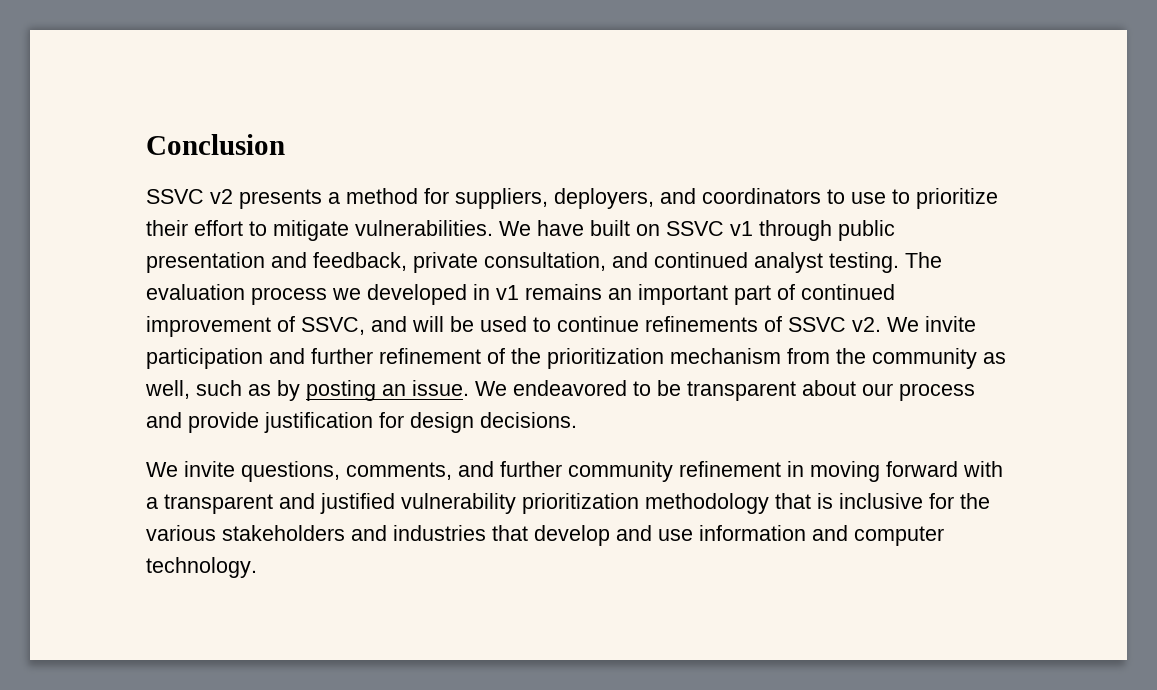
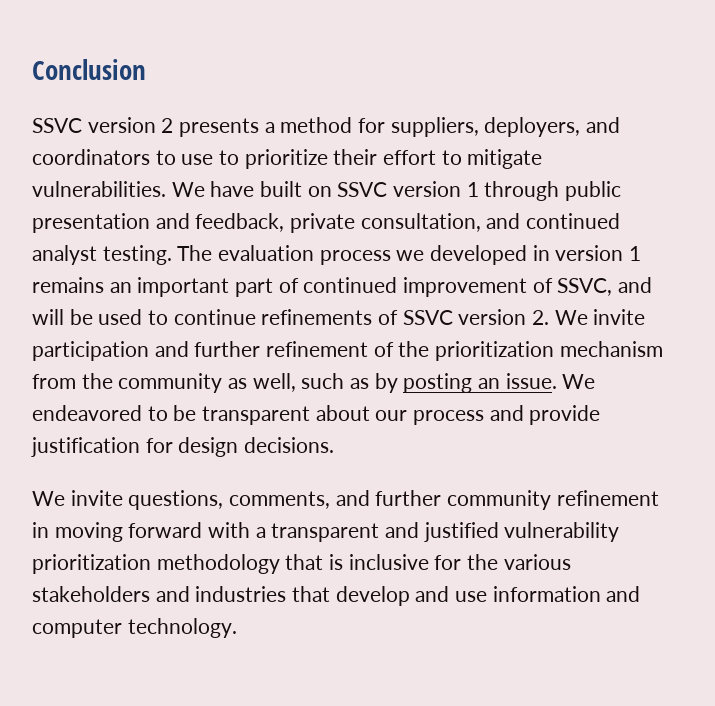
- SSVC v2 presents a method for suppliers, deployers, and coordinators to use to prioritize their effort to mitigate vulnerabilities.
+ SSVC version 2 presents a method for suppliers, deployers, and coordinators to use to prioritize their effort to mitigate vulnerabilities.
- We have built on SSVC v1 through public presentation and feedback, private consultation, and continued analyst testing.
+ We have built on SSVC version 1 through public presentation and feedback, private consultation, and continued analyst testing.
- The evaluation process we developed in v1 remains an important part of continued improvement of SSVC, and will be used to continue refinements of SSVC v2. We invite participation and further refinement of the prioritization mechanism from the community as well, such as by posting an issue.
+ The evaluation process we developed in version 1 remains an important part of continued improvement of SSVC, and will be used to continue refinements of SSVC version 2. We invite participation and further refinement of the prioritization mechanism from the community as well, such as by posting an issue.

